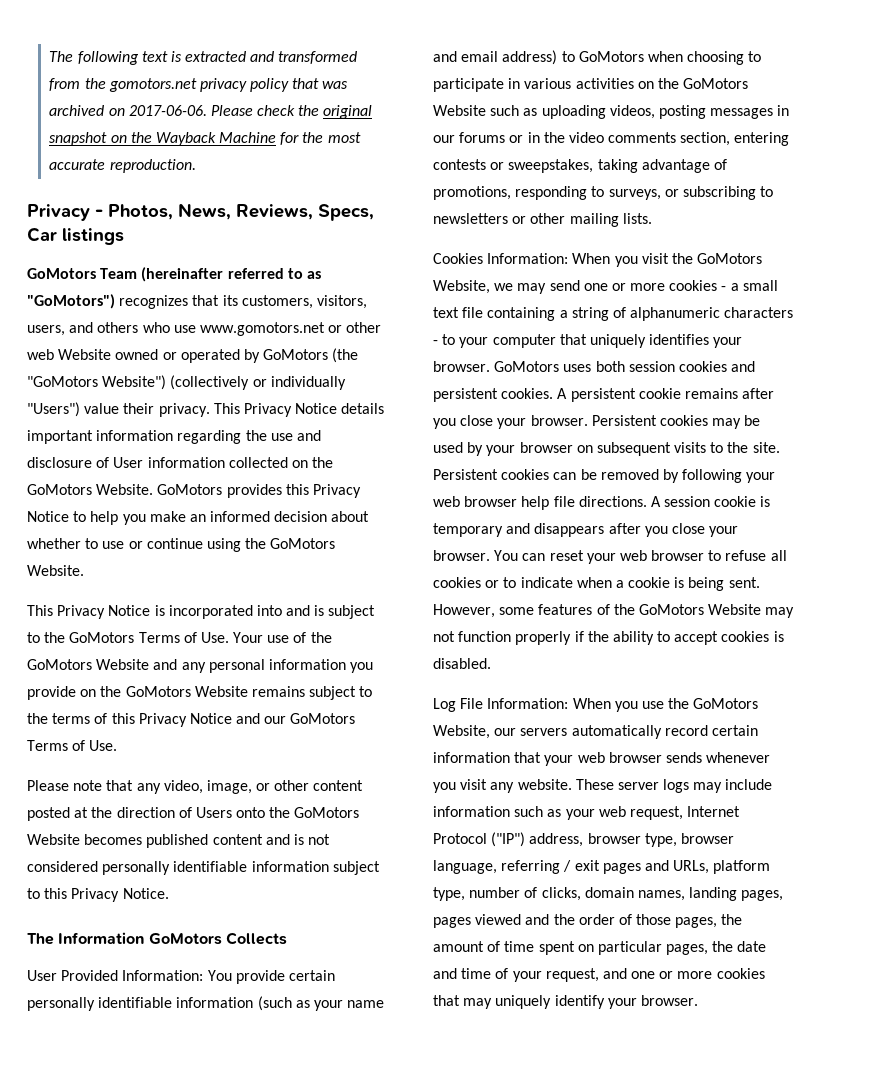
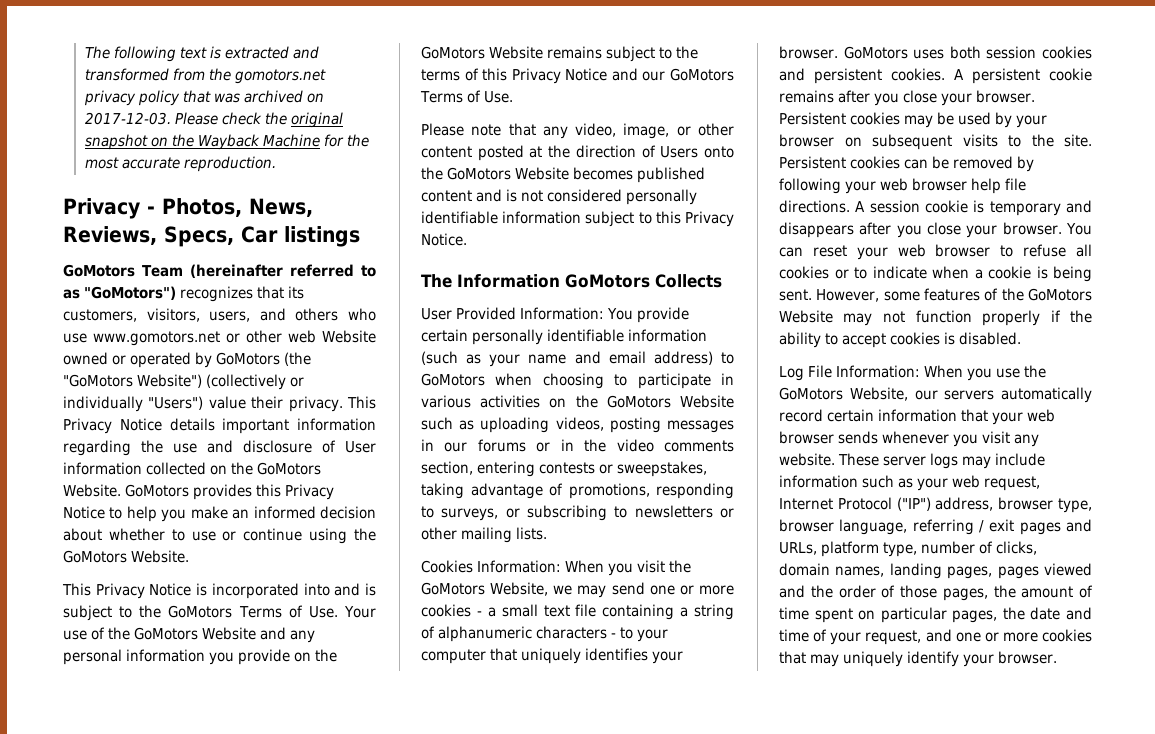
- The following text is extracted and transformed from the gomotors.net privacy policy that was archived on 2017-06-06.
+ The following text is extracted and transformed from the gomotors.net privacy policy that was archived on 2017-12-03.

